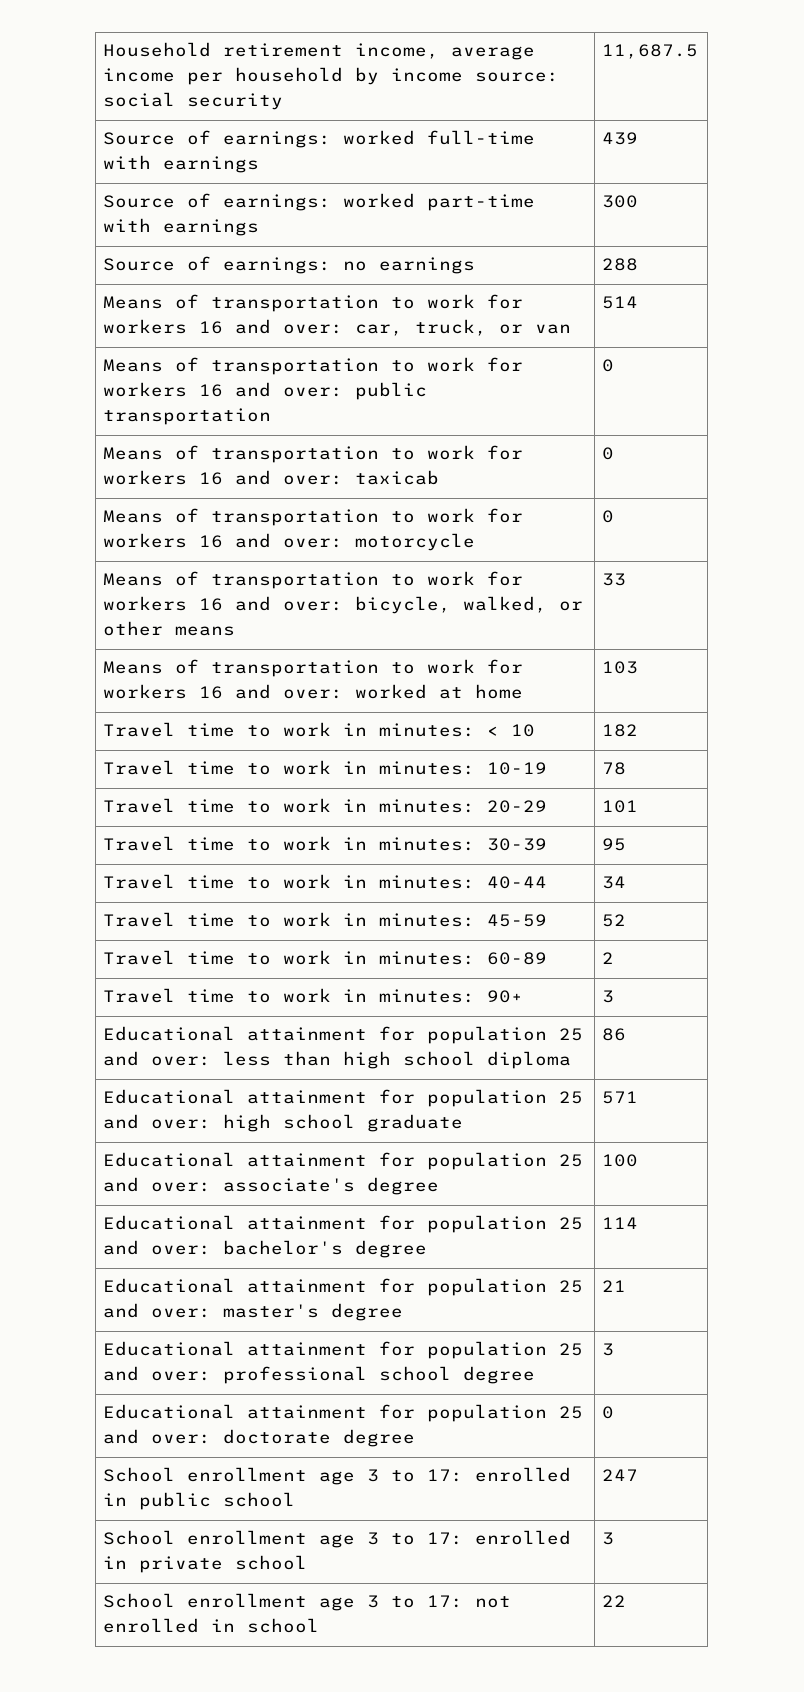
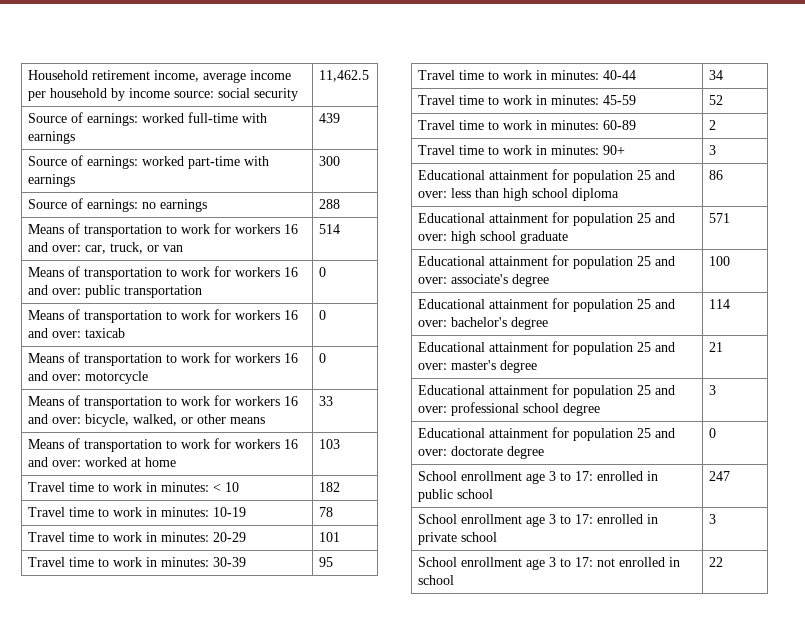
- Household retirement income, average income per household by income source: social security | 11,687.5
+ Household retirement income, average income per household by income source: social security | 11,462.5

